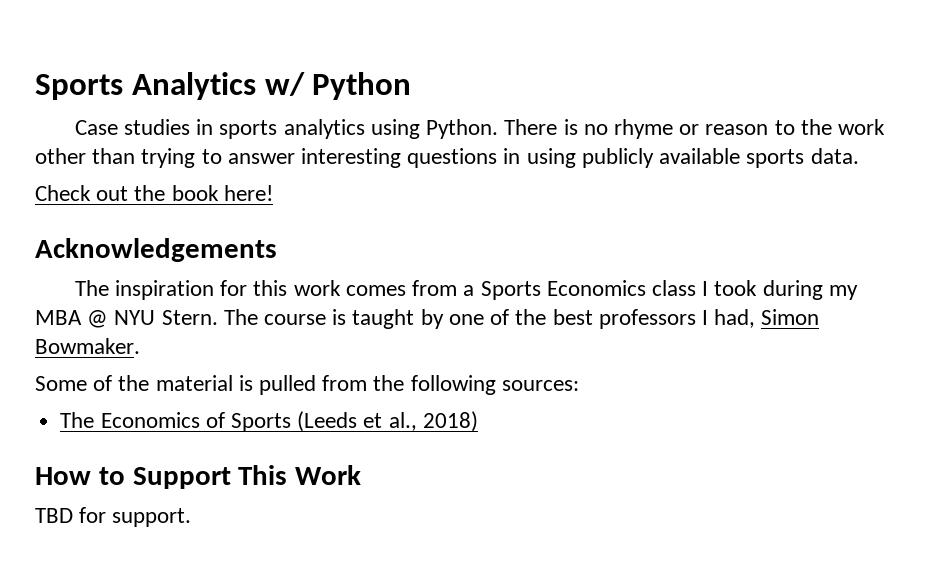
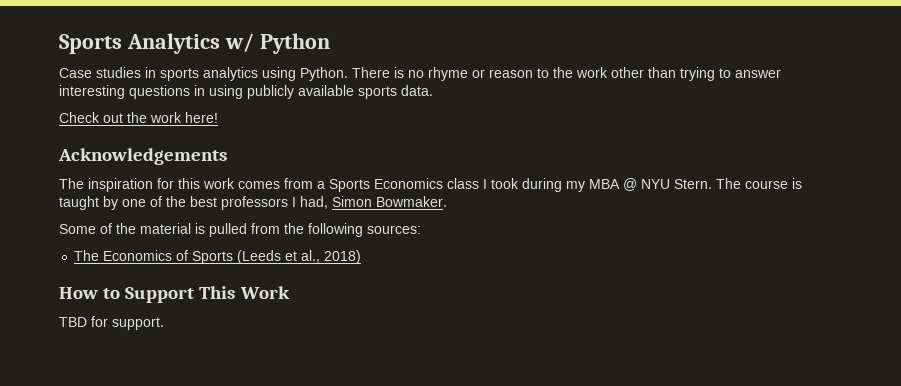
- Check out the book here!
+ Check out the work here!

